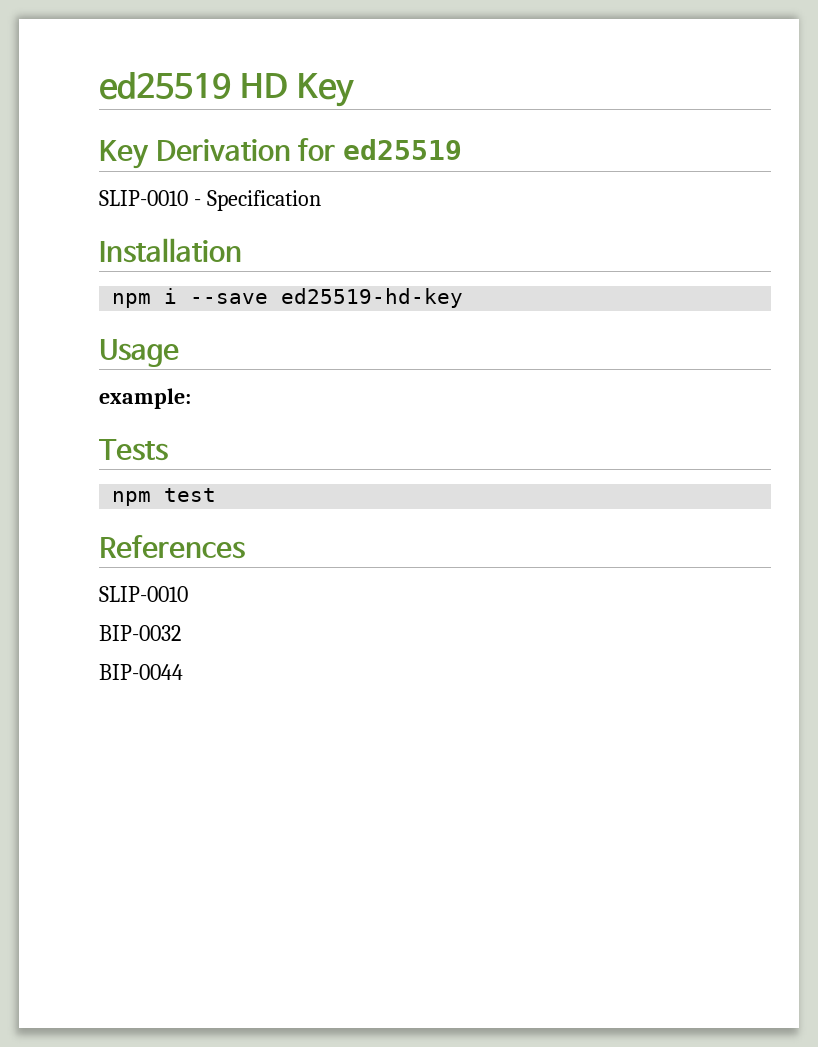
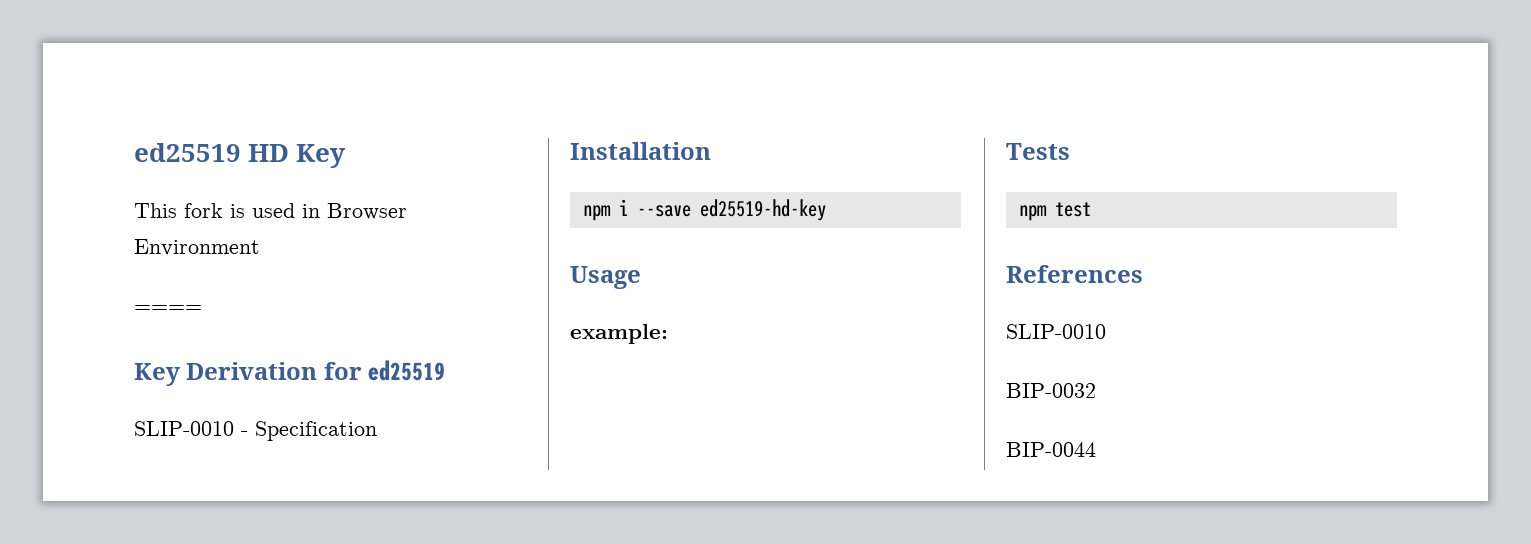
+ This fork is used in Browser Environment
+ ====

